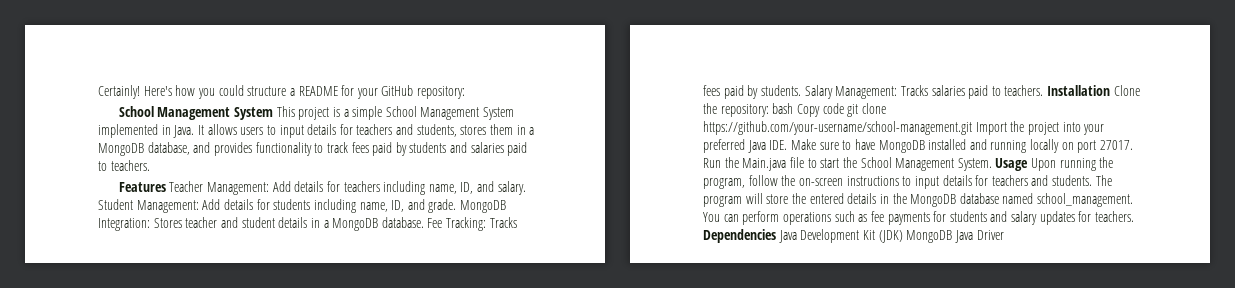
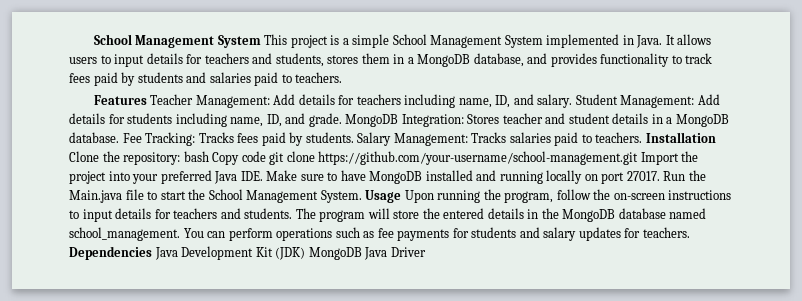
- Certainly! Here's how you could structure a README for your GitHub repository:

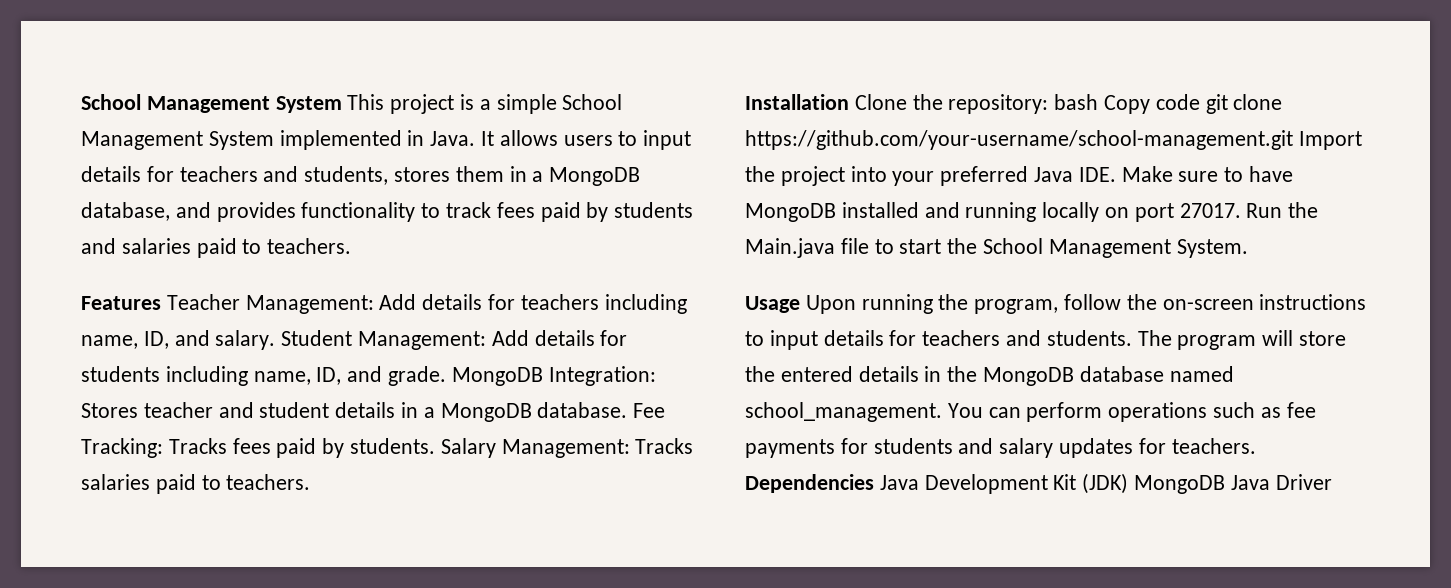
- Salary Management: Tracks salaries paid to teachers. Installation Clone the repository: bash Copy code git clone https://github.com/your-username/school-management.git Import the project into your preferred Java IDE. Make sure to have MongoDB installed and running locally on port 27017.
+ Salary Management: Tracks salaries paid to teachers.
+ Installation Clone the repository: bash Copy code git clone https://github.com/your-username/school-management.git Import the project into your preferred Java IDE. Make sure to have MongoDB installed and running locally on port 27017.
- Run the Main.java file to start the School Management System. Usage Upon running the program, follow the on-screen instructions to input details for teachers and students.
+ Run the Main.java file to start the School Management System.
+ Usage Upon running the program, follow the on-screen instructions to input details for teachers and students.

